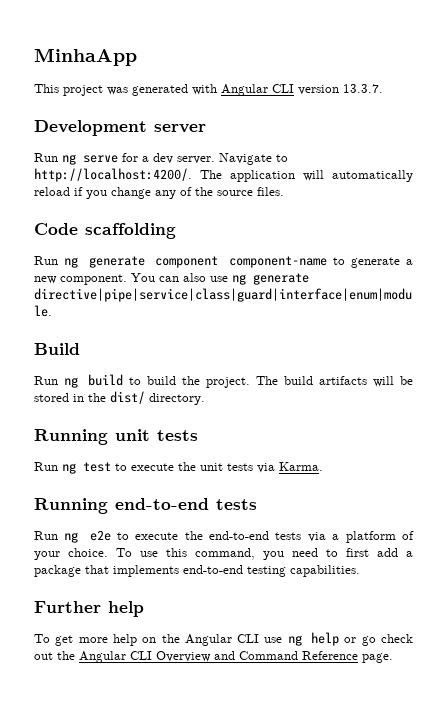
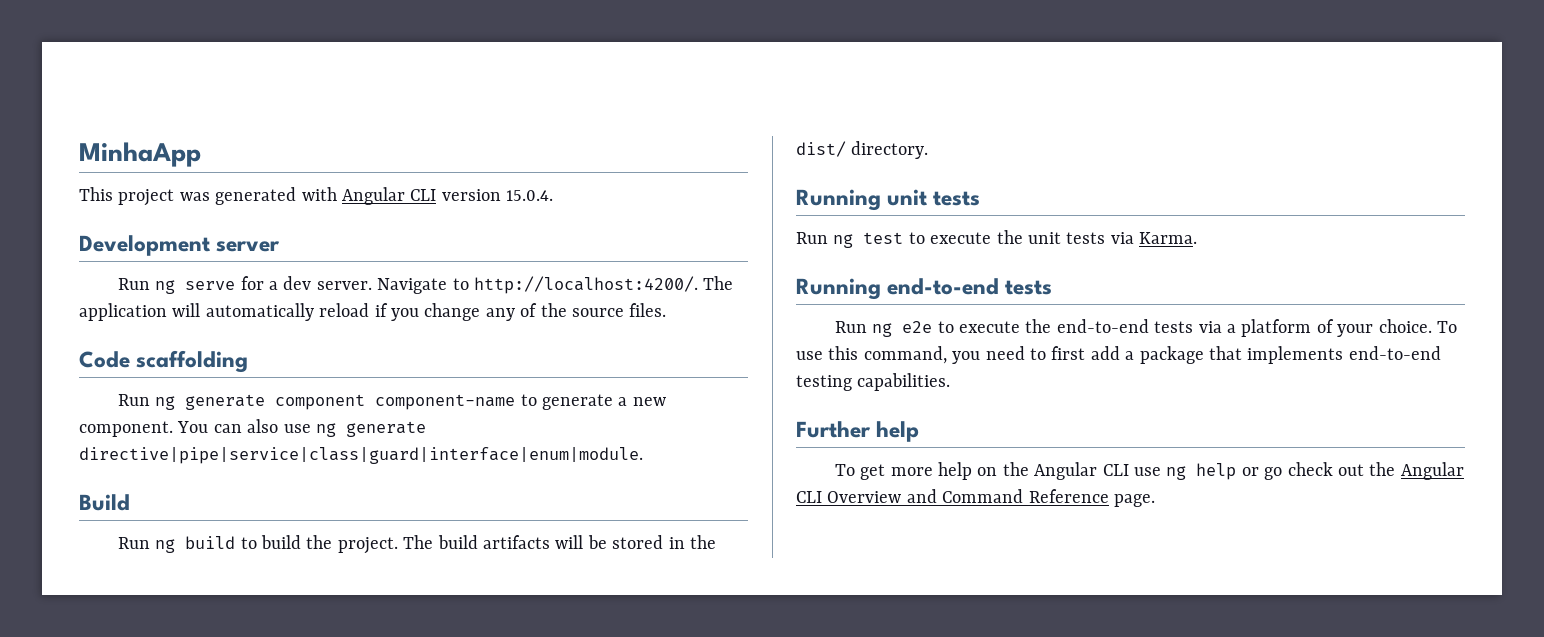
- This project was generated with Angular CLI version 13.3.7.
+ This project was generated with Angular CLI version 15.0.4.

